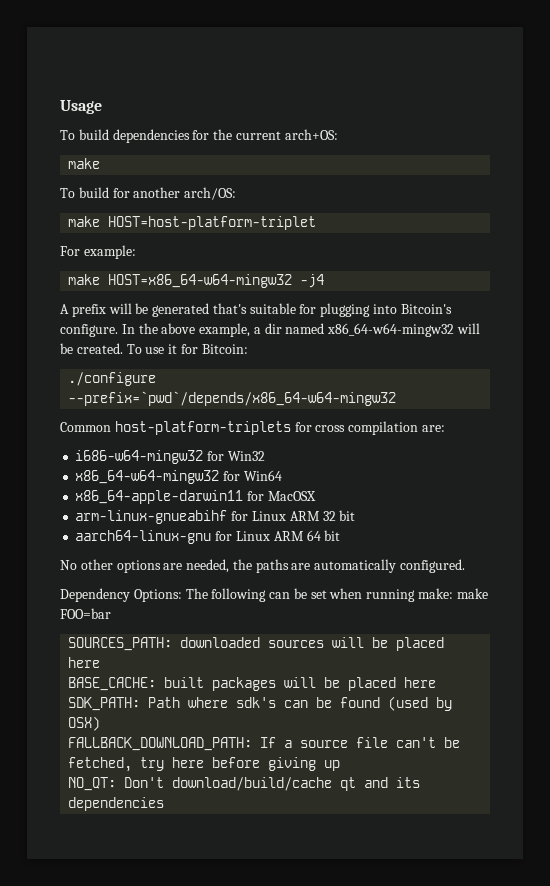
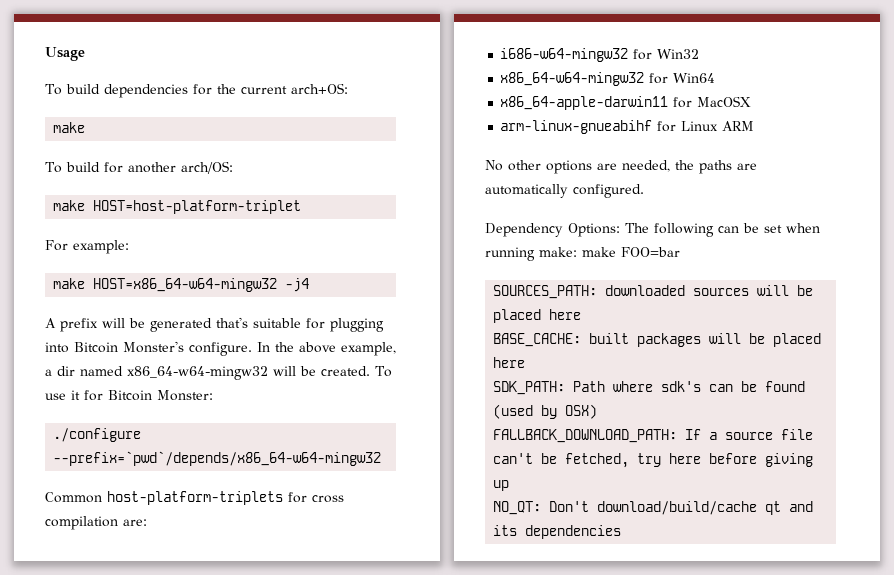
- A prefix will be generated that's suitable for plugging into Bitcoin's configure.
+ A prefix will be generated that's suitable for plugging into Bitcoin Monster's configure.
- To use it for Bitcoin:
+ To use it for Bitcoin Monster:
- arm-linux-gnueabihf for Linux ARM 32 bit
- aarch64-linux-gnu for Linux ARM 64 bit
+ arm-linux-gnueabihf for Linux ARM

